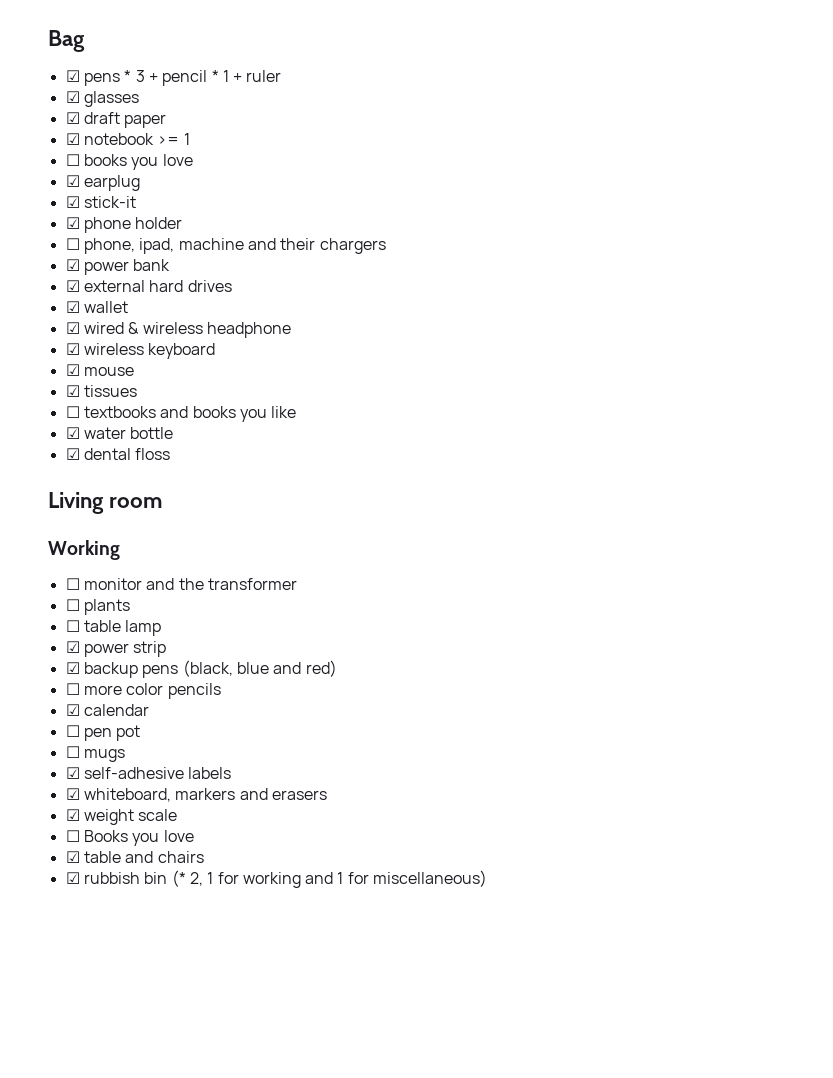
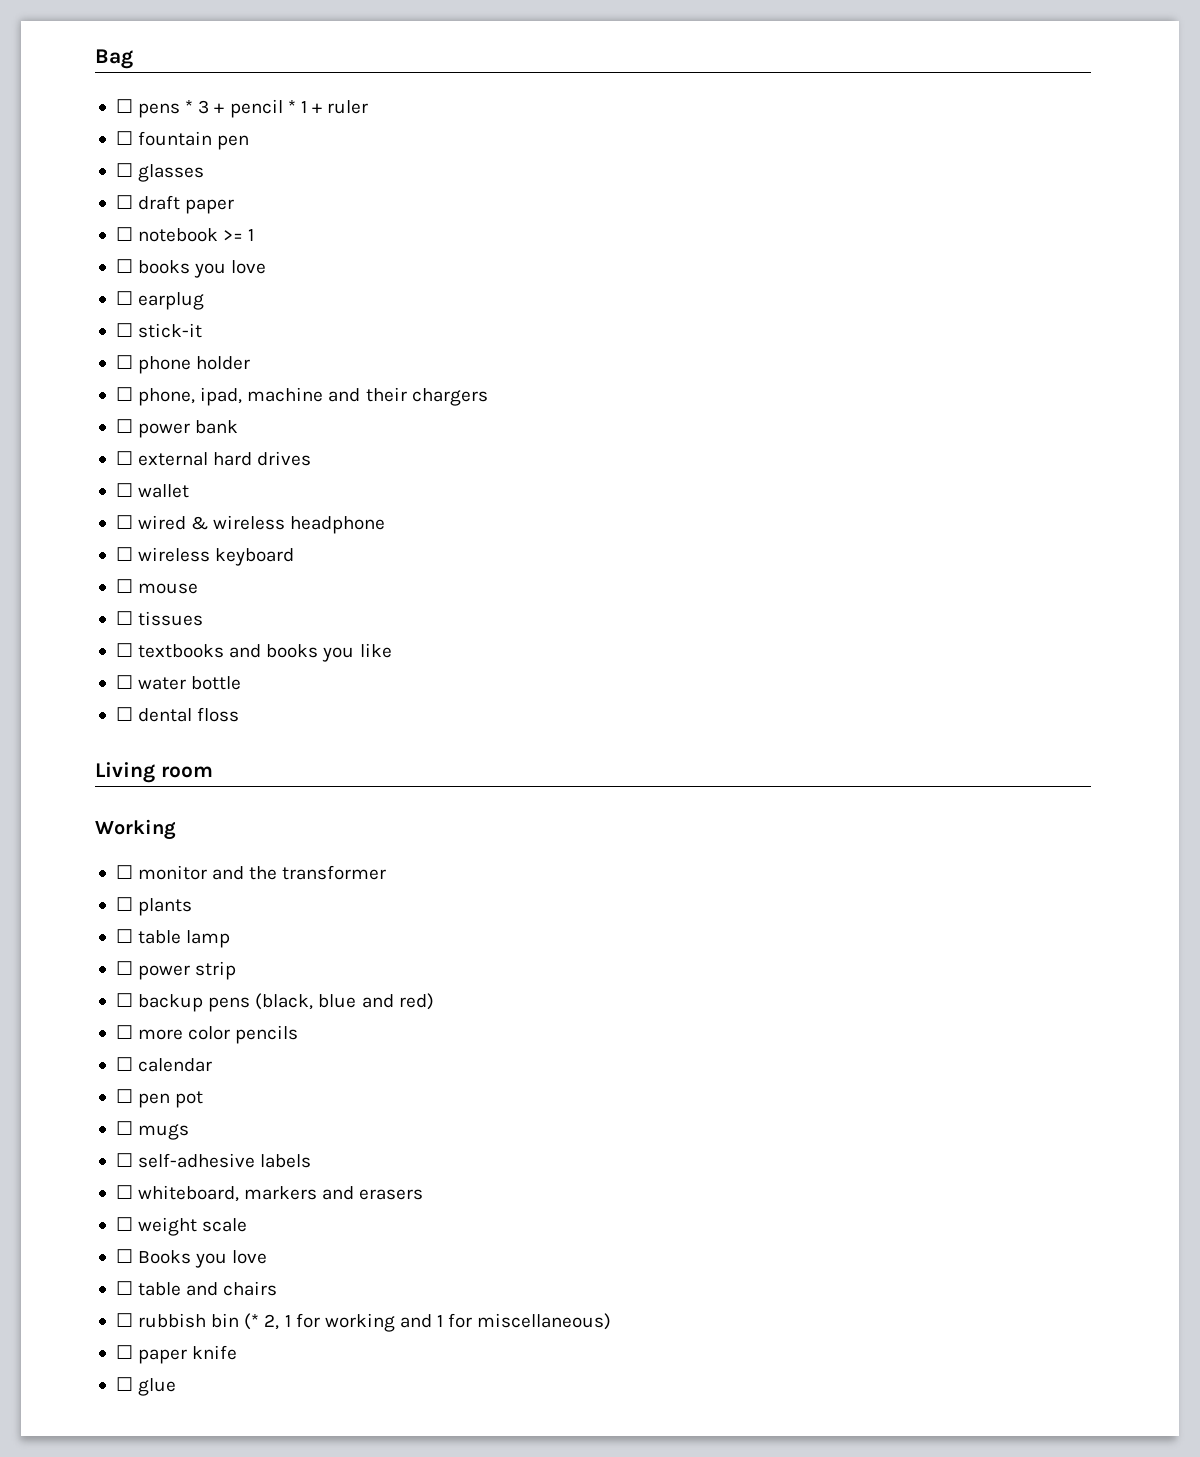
- ☑ pens * 3 + pencil * 1 + ruler
+ ☐ pens * 3 + pencil * 1 + ruler
- ☑ glasses
+ ☐ fountain pen
+ ☐ glasses
- ☑ draft paper
+ ☐ draft paper
- ☑ notebook >= 1
+ ☐ notebook >= 1
- ☑ earplug
+ ☐ earplug
- ☑ stick-it
+ ☐ stick-it
- ☑ phone holder
+ ☐ phone holder
- ☑ power bank
+ ☐ power bank
- ☑ external hard drives
+ ☐ external hard drives
- ☑ wallet
+ ☐ wallet
- ☑ wired & wireless headphone
+ ☐ wired & wireless headphone
- ☑ wireless keyboard
+ ☐ wireless keyboard
- ☑ mouse
+ ☐ mouse
- ☑ tissues
+ ☐ tissues
- ☑ water bottle
+ ☐ water bottle
- ☑ dental floss
+ ☐ dental floss
- ☑ power strip
+ ☐ power strip
- ☑ backup pens (black, blue and red)
+ ☐ backup pens (black, blue and red)
- ☑ calendar
+ ☐ calendar
- ☑ self-adhesive labels
+ ☐ self-adhesive labels
- ☑ whiteboard, markers and erasers
+ ☐ whiteboard, markers and erasers
- ☑ weight scale
+ ☐ weight scale
- ☑ table and chairs
+ ☐ table and chairs
- ☑ rubbish bin (* 2, 1 for working and 1 for miscellaneous)
+ ☐ rubbish bin (* 2, 1 for working and 1 for miscellaneous)
+ ☐ paper knife
+ ☐ glue

